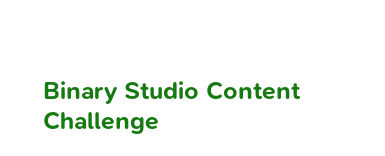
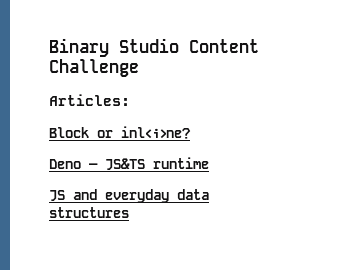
+ Articles:
+ Block or inl<i>ne?
+ Deno — JS&TS runtime
+ JS and everyday data structures

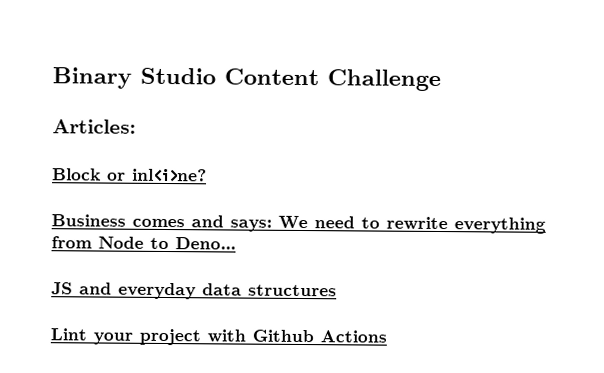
- Deno — JS&TS runtime
+ Business comes and says: We need to rewrite everything from Node to Deno...
+ Lint your project with Github Actions

